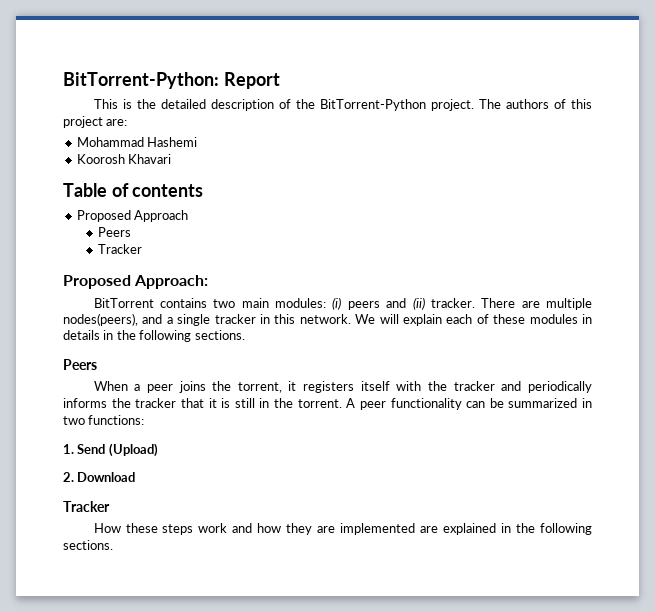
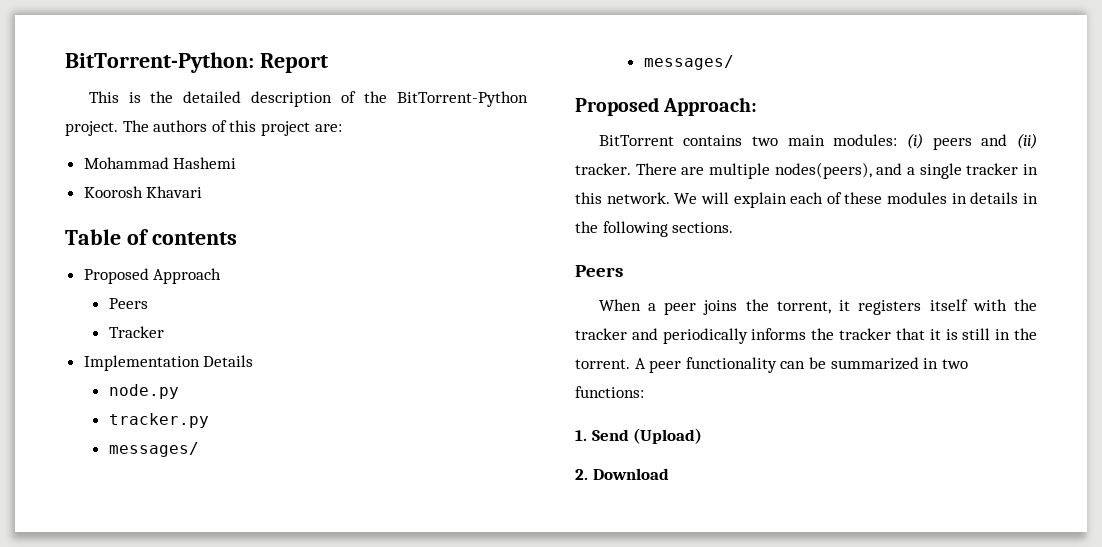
+ Implementation Details
+ node.py
+ tracker.py
+ messages/
+ messages/
  2. Download
- Tracker
- How these steps work and how they are implemented are explained in the following sections.

